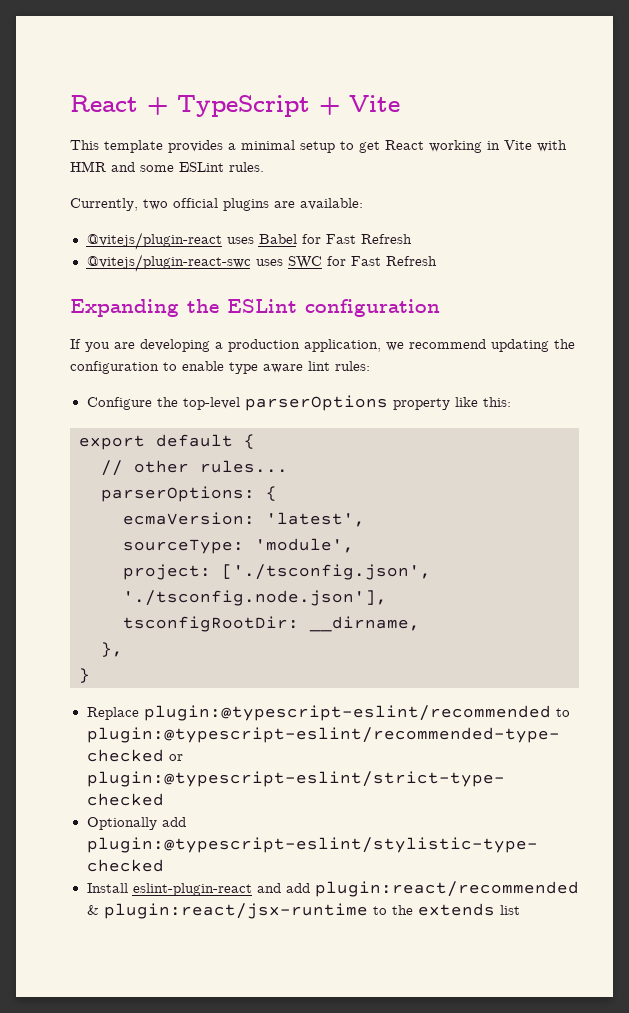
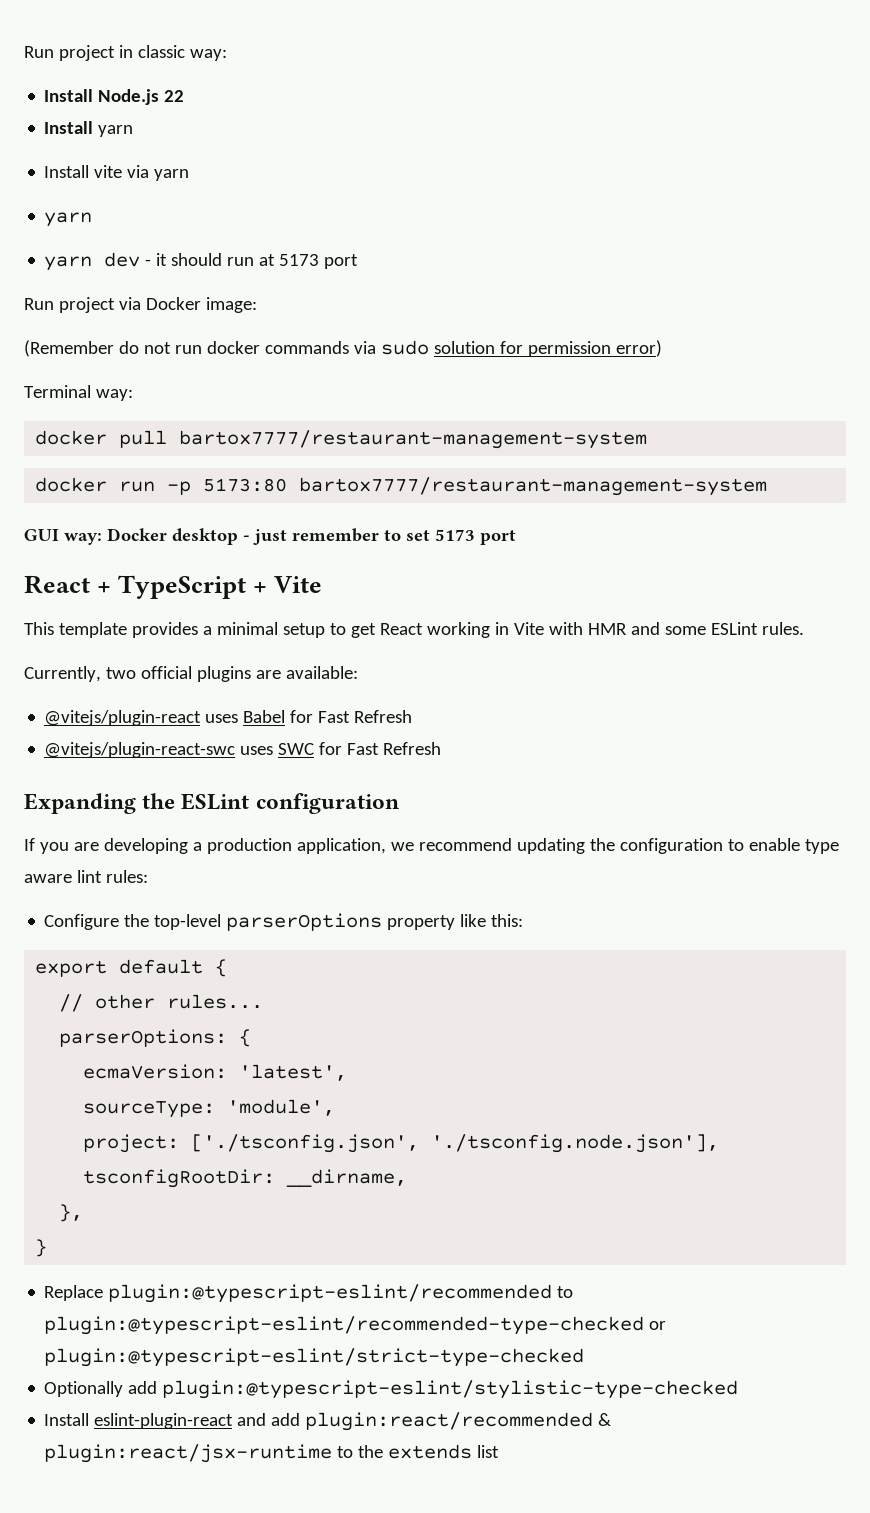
+ Run project in classic way:
+ Install Node.js 22
+ Install yarn
+ Install vite via yarn
+ yarn
+ yarn dev - it should run at 5173 port
+ Run project via Docker image:
+ (Remember do not run docker commands via sudo solution for permission error)
+ Terminal way:
+ docker pull bartox7777/restaurant-management-system
+ docker run -p 5173:80 bartox7777/restaurant-management-system
+ GUI way: Docker desktop - just remember to set 5173 port

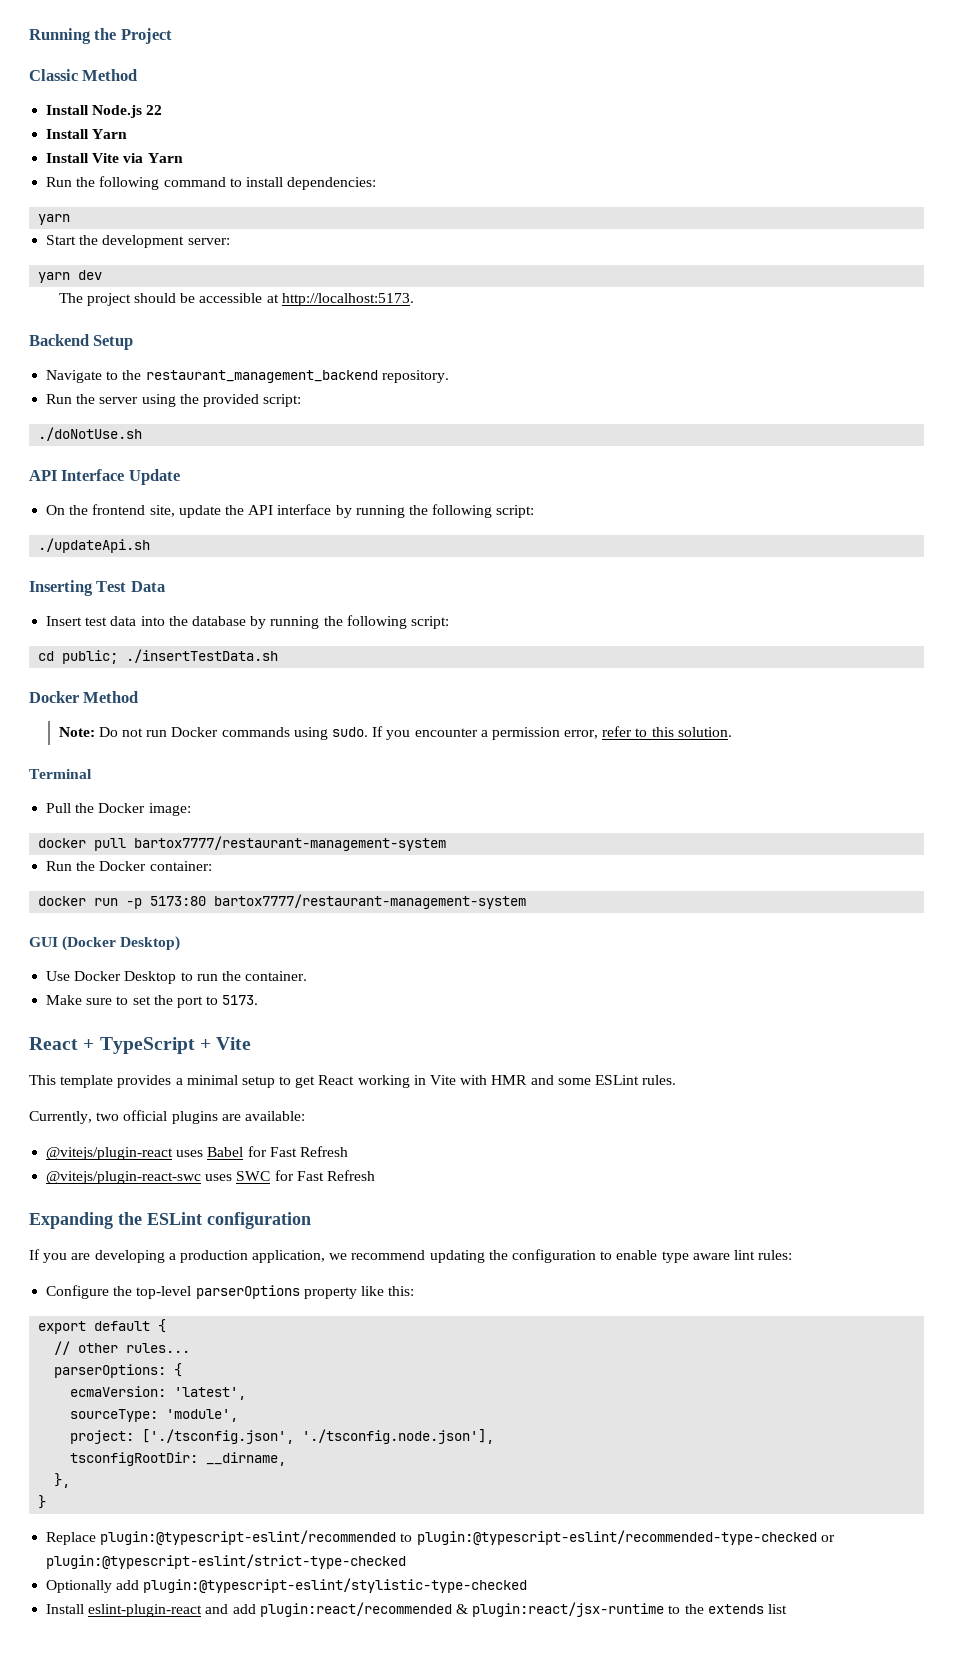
- Run project in classic way:
+ Running the Project
+ Classic Method
- Install yarn
- Install vite via yarn
+ Install Yarn
+ Install Vite via Yarn
+ Run the following command to install dependencies:
  yarn
- yarn dev - it should run at 5173 port
- Run project via Docker image:
- (Remember do not run docker commands via sudo solution for permission error)
- Terminal way:
+ Start the development server:
+ yarn dev
+ The project should be accessible at http://localhost:5173.
+ Backend Setup
+ Navigate to the restaurant_management_backend repository.
+ Run the server using the provided script:
+ ./doNotUse.sh
+ API Interface Update
+ On the frontend site, update the API interface by running the following script:
+ ./updateApi.sh
+ Inserting Test Data
+ Insert test data into the database by running the following script:
+ cd public; ./insertTestData.sh
+ Docker Method
+ Note: Do not run Docker commands using sudo. If you encounter a permission error, refer to this solution.
+ Terminal
+ Pull the Docker image:
+ Run the Docker container:
- GUI way: Docker desktop - just remember to set 5173 port
+ GUI (Docker Desktop)
+ Use Docker Desktop to run the container.
+ Make sure to set the port to 5173.

